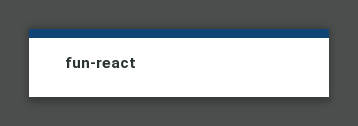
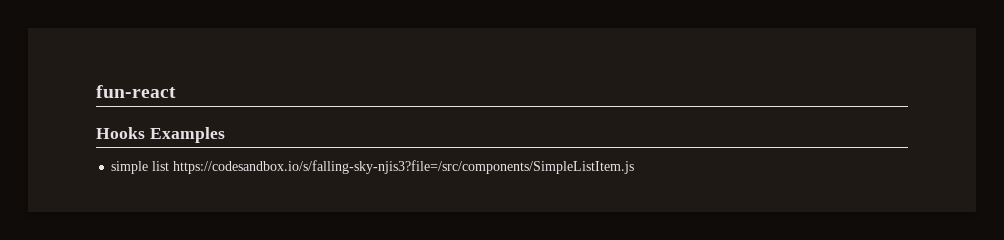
+ Hooks Examples
+ simple list https://codesandbox.io/s/falling-sky-njis3?file=/src/components/SimpleListItem.js

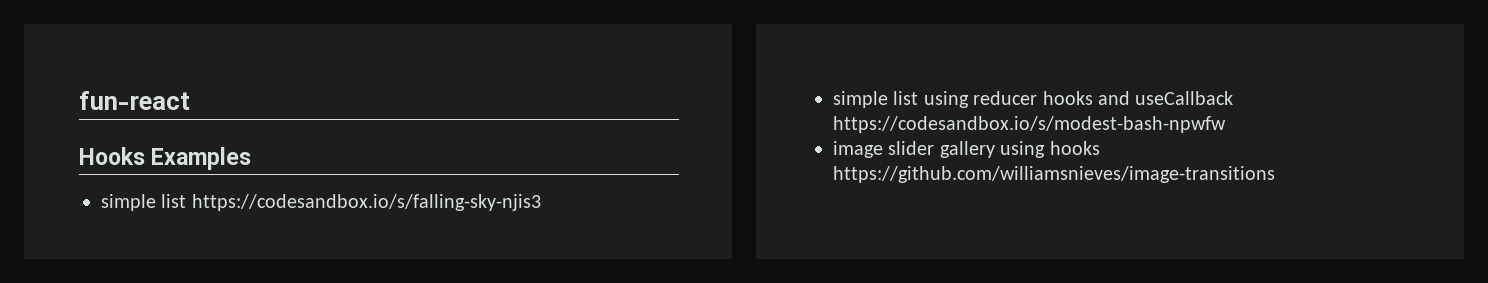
- simple list https://codesandbox.io/s/falling-sky-njis3?file=/src/components/SimpleListItem.js
+ simple list https://codesandbox.io/s/falling-sky-njis3
+ simple list using reducer hooks and useCallback https://codesandbox.io/s/modest-bash-npwfw
+ image slider gallery using hooks https://github.com/williamsnieves/image-transitions

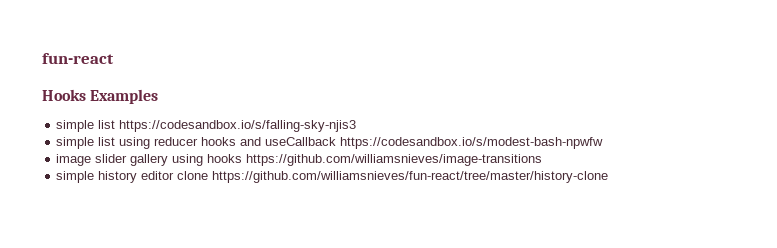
+ simple history editor clone https://github.com/williamsnieves/fun-react/tree/master/history-clone

